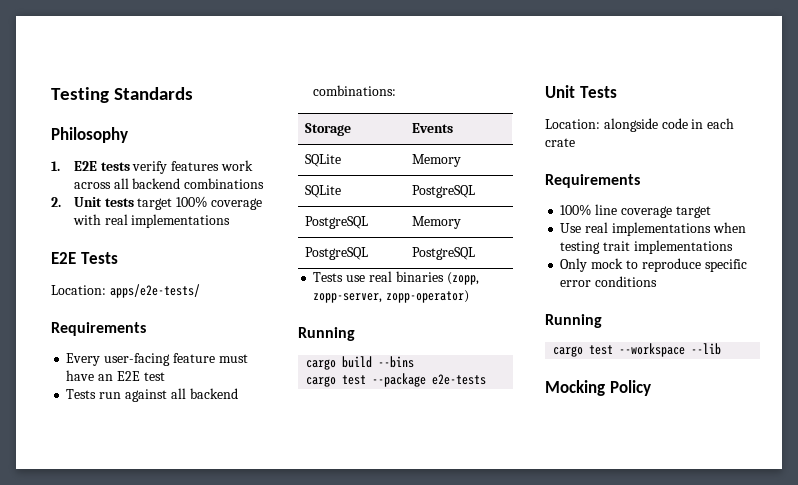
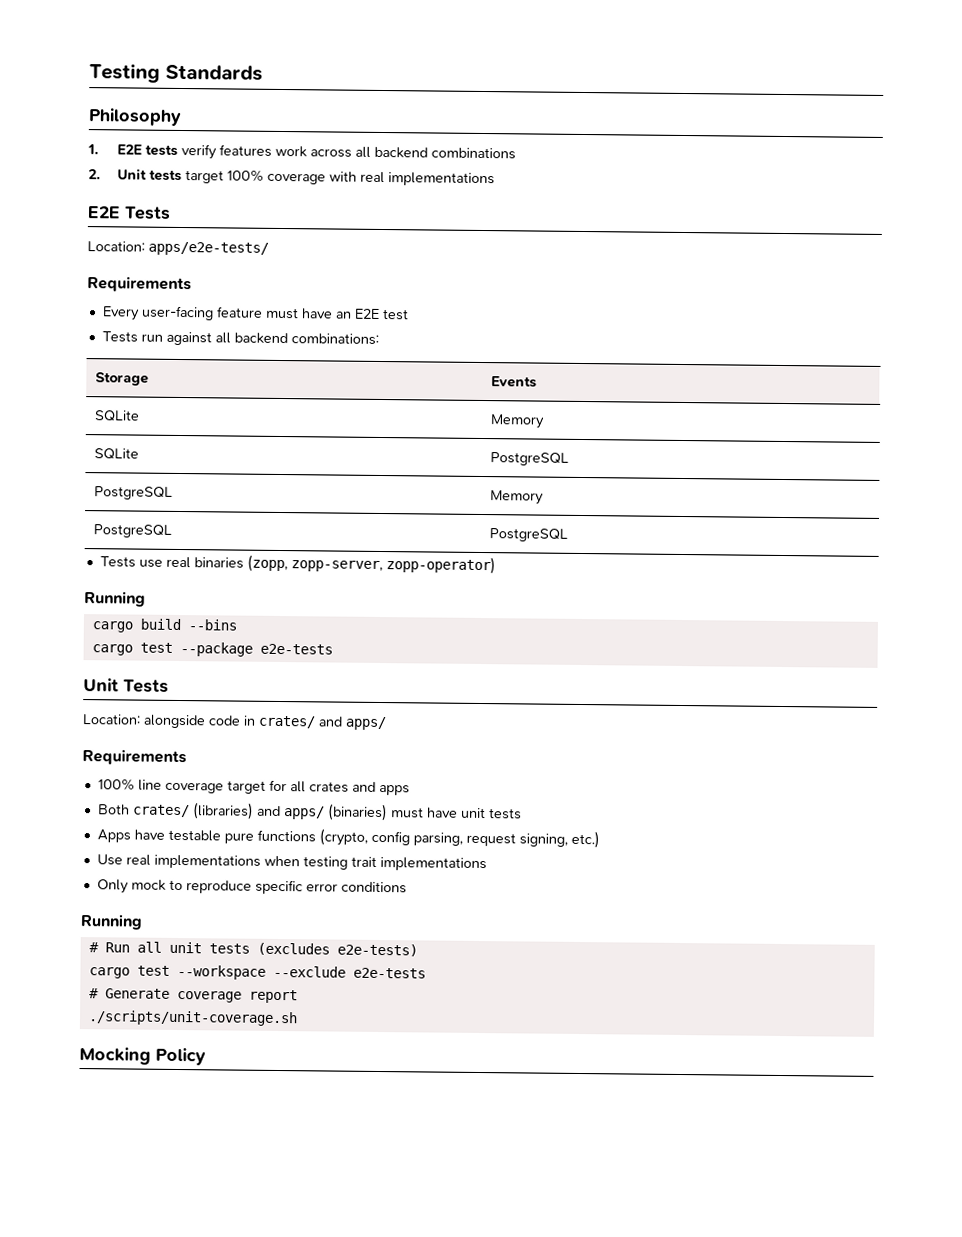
- Location: alongside code in each crate
+ Location: alongside code in crates/ and apps/
- 100% line coverage target
+ 100% line coverage target for all crates and apps
+ Both crates/ (libraries) and apps/ (binaries) must have unit tests
+ Apps have testable pure functions (crypto, config parsing, request signing, etc.)
- cargo test --workspace --lib
+ # Run all unit tests (excludes e2e-tests)
+ cargo test --workspace --exclude e2e-tests
+ # Generate coverage report
+ ./scripts/unit-coverage.sh

